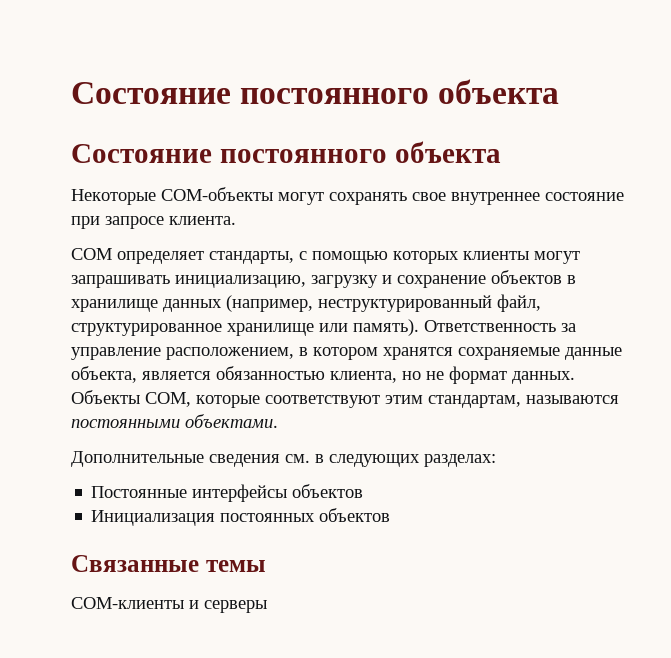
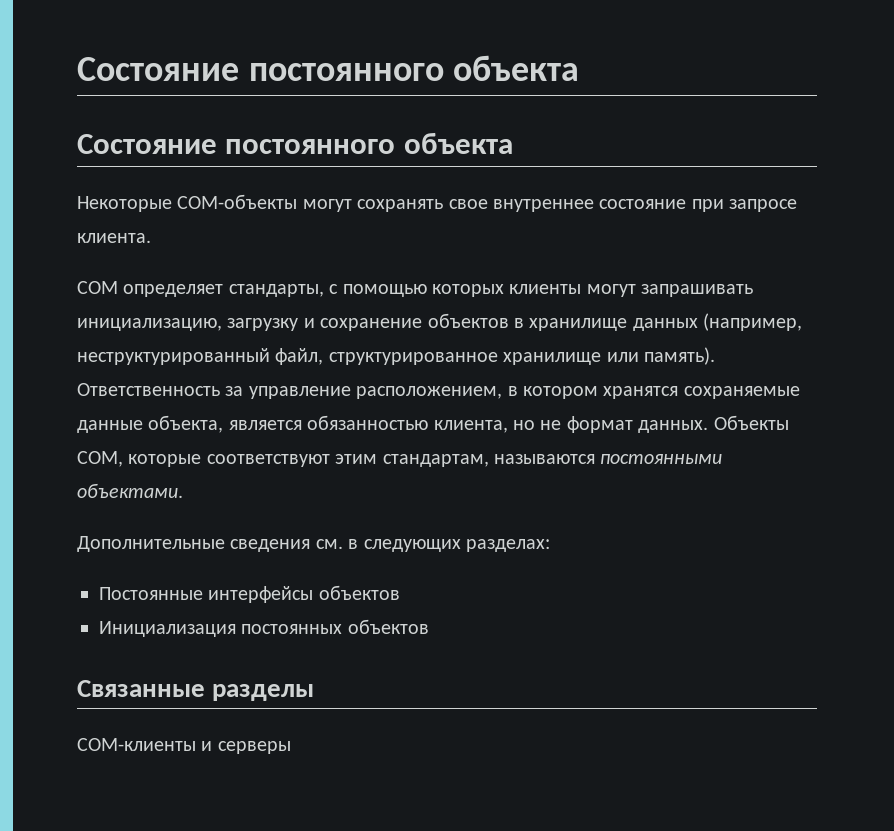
- Связанные темы
+ Связанные разделы

